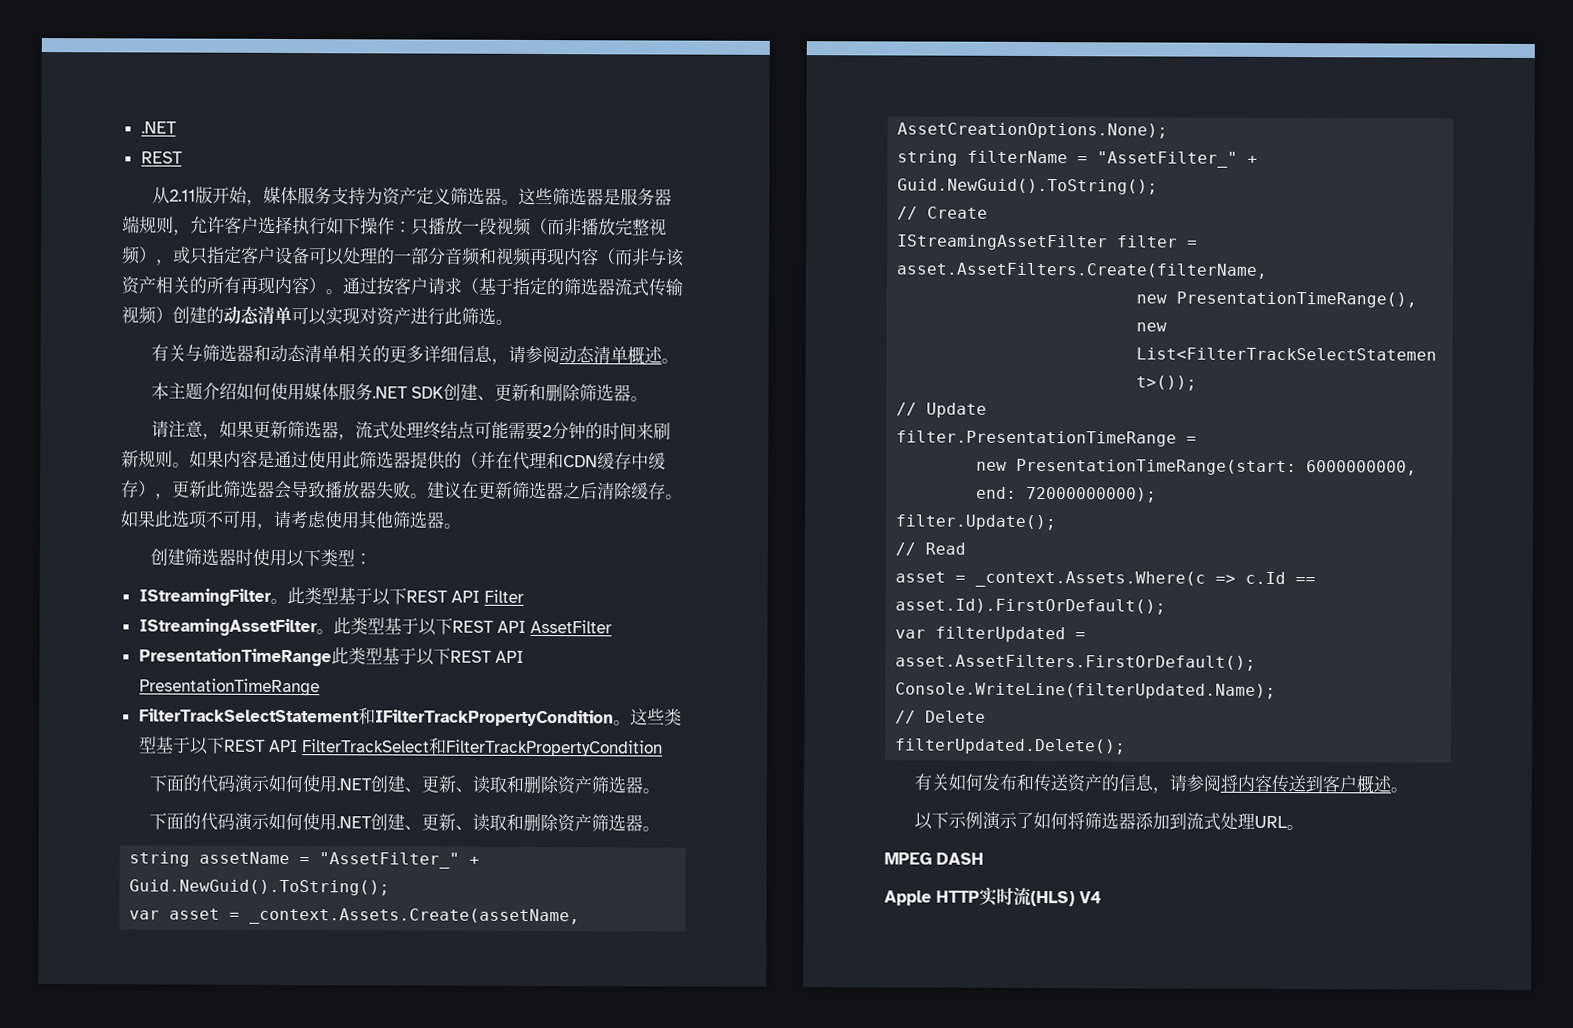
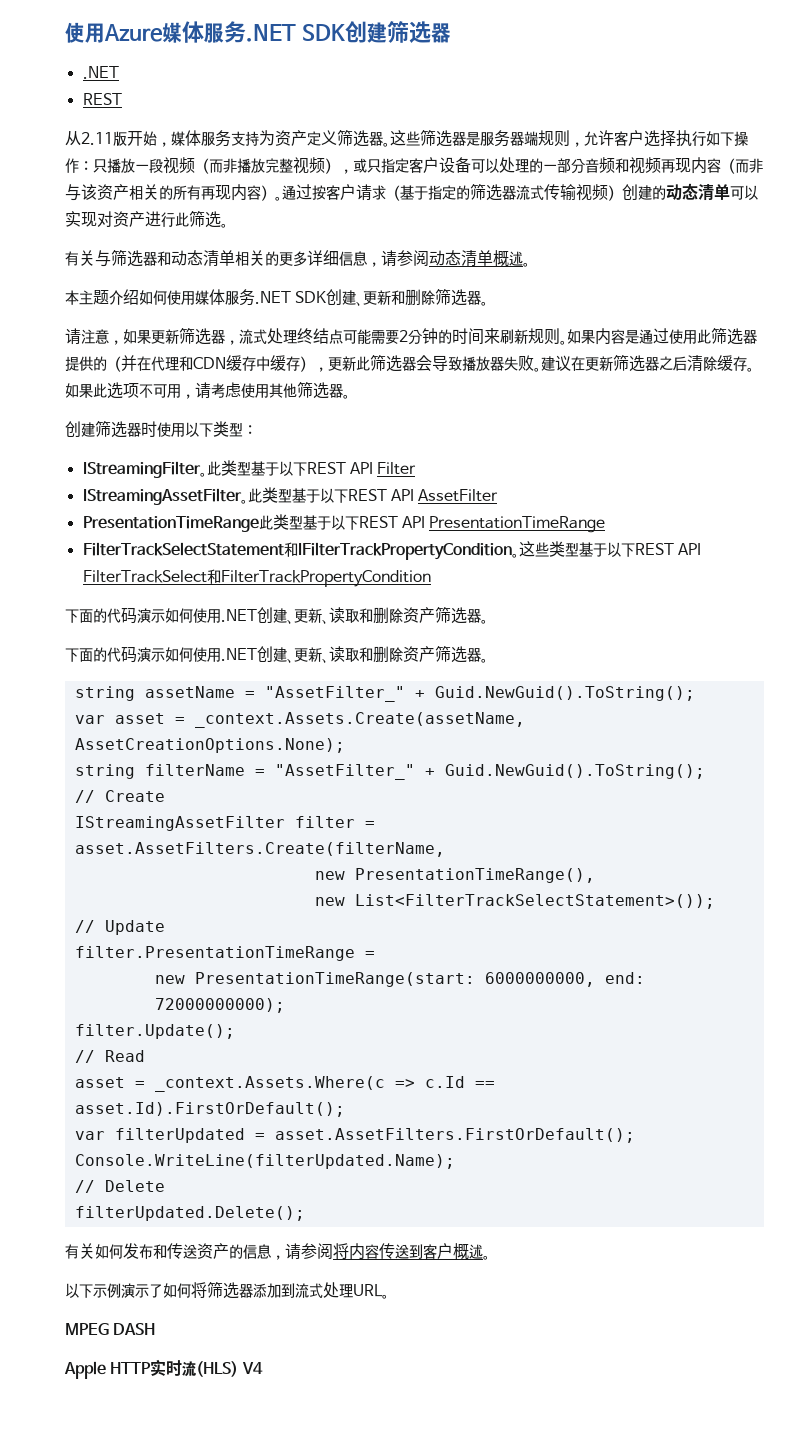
+ 使用Azure媒体服务.NET SDK创建筛选器

